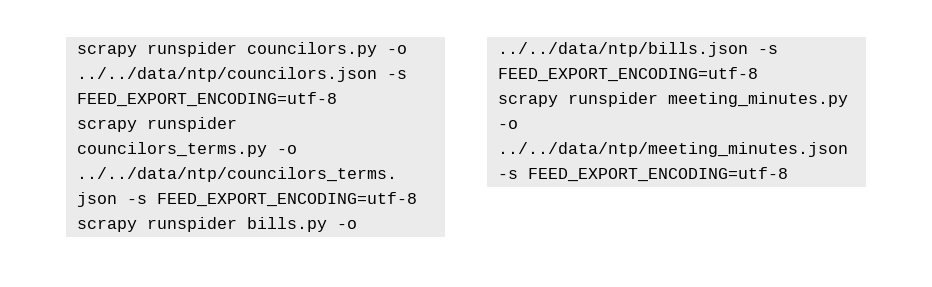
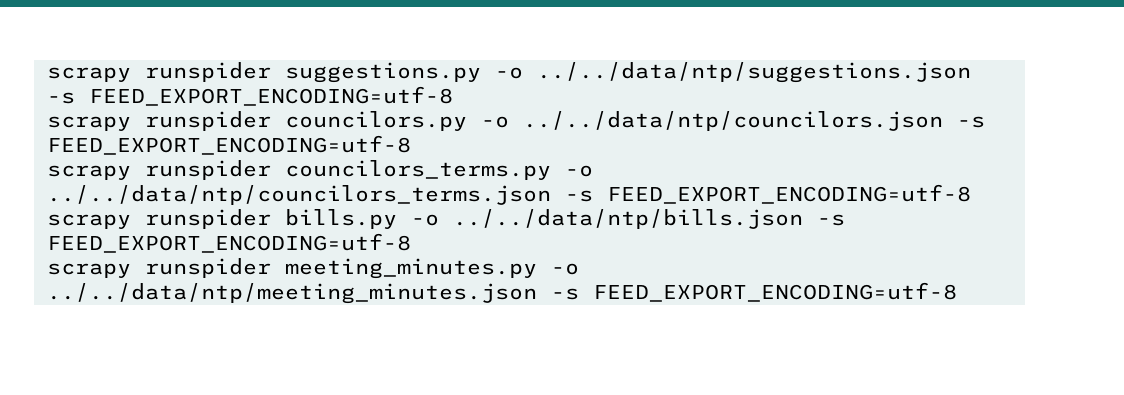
+ scrapy runspider suggestions.py -o ../../data/ntp/suggestions.json -s FEED_EXPORT_ENCODING=utf-8

